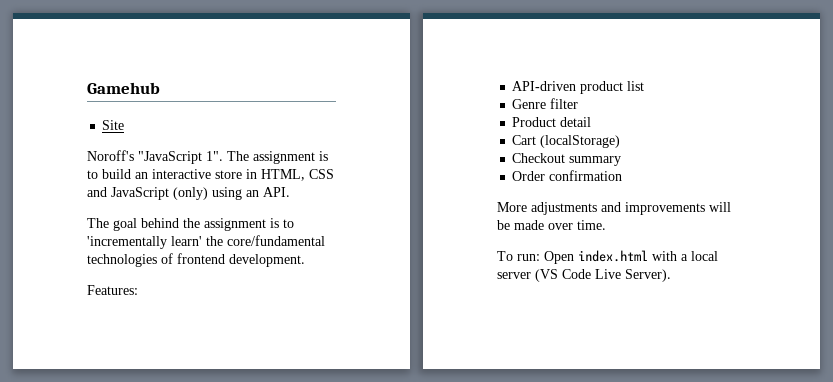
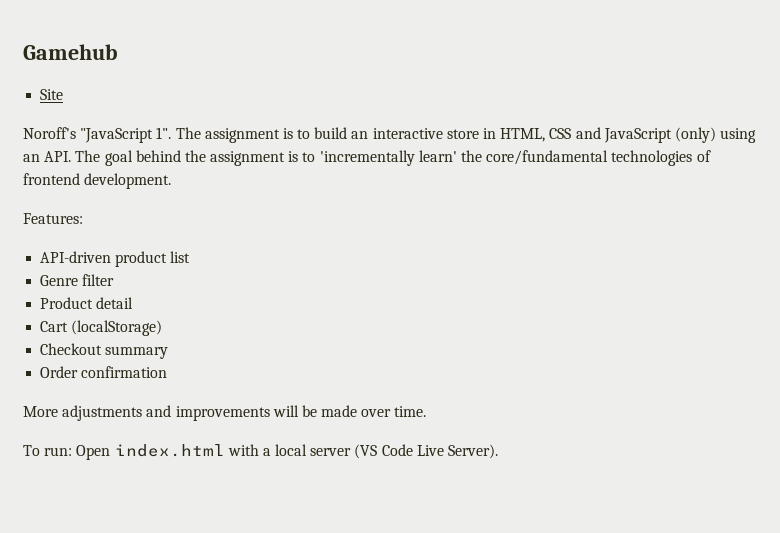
- The assignment is to build an interactive store in HTML, CSS and JavaScript (only) using an API.
- The goal behind the assignment is to 'incrementally learn' the core/fundamental technologies of frontend development.
+ The assignment is to build an interactive store in HTML, CSS and JavaScript (only) using an API. The goal behind the assignment is to 'incrementally learn' the core/fundamental technologies of frontend development.

